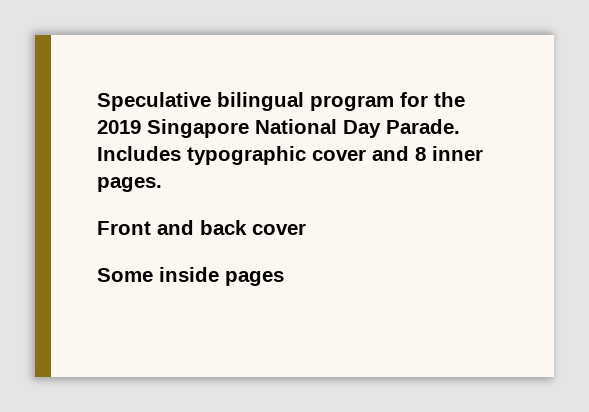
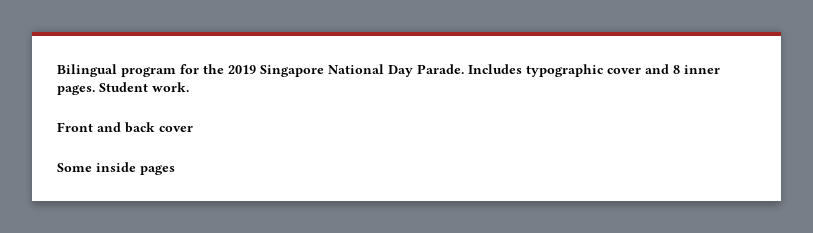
- Speculative bilingual program for the 2019 Singapore National Day Parade.
+ Bilingual program for the 2019 Singapore National Day Parade.
+ Student work.

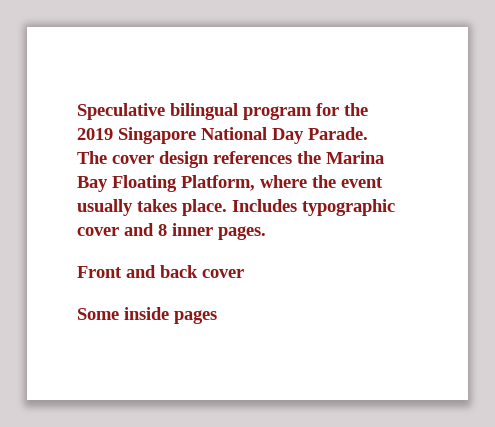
- Bilingual program for the 2019 Singapore National Day Parade.
+ Speculative bilingual program for the 2019 Singapore National Day Parade.
+ The cover design references the Marina Bay Floating Platform, where the event usually takes place.
- Student work.

